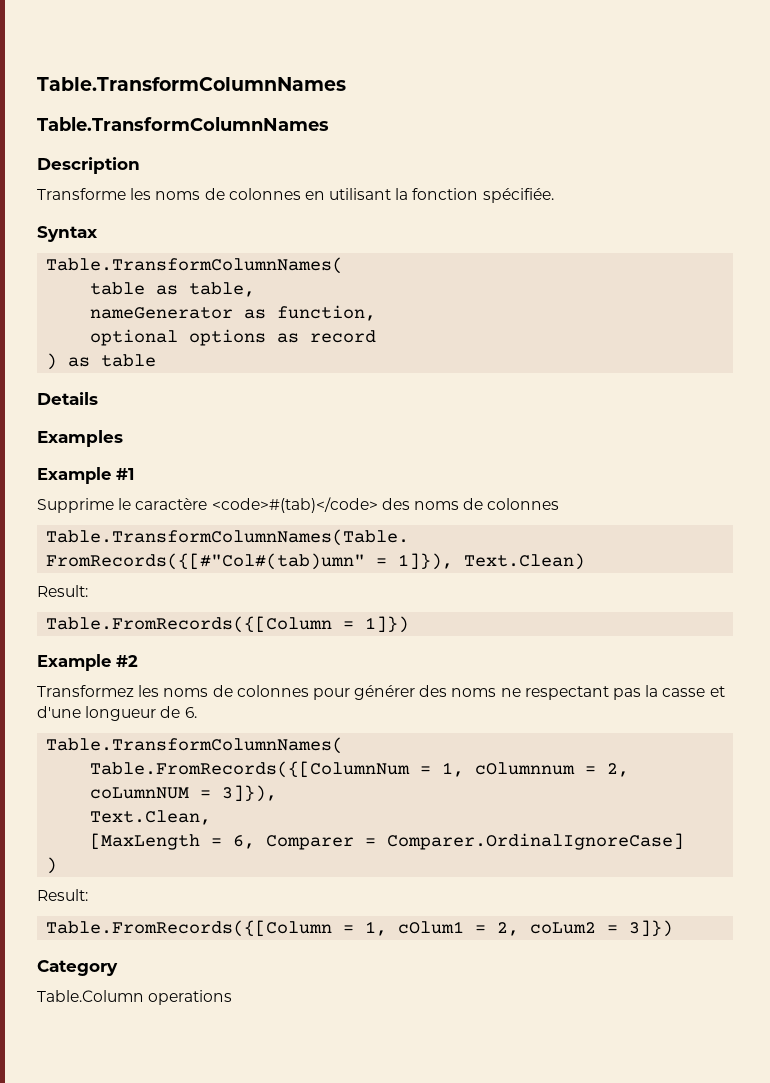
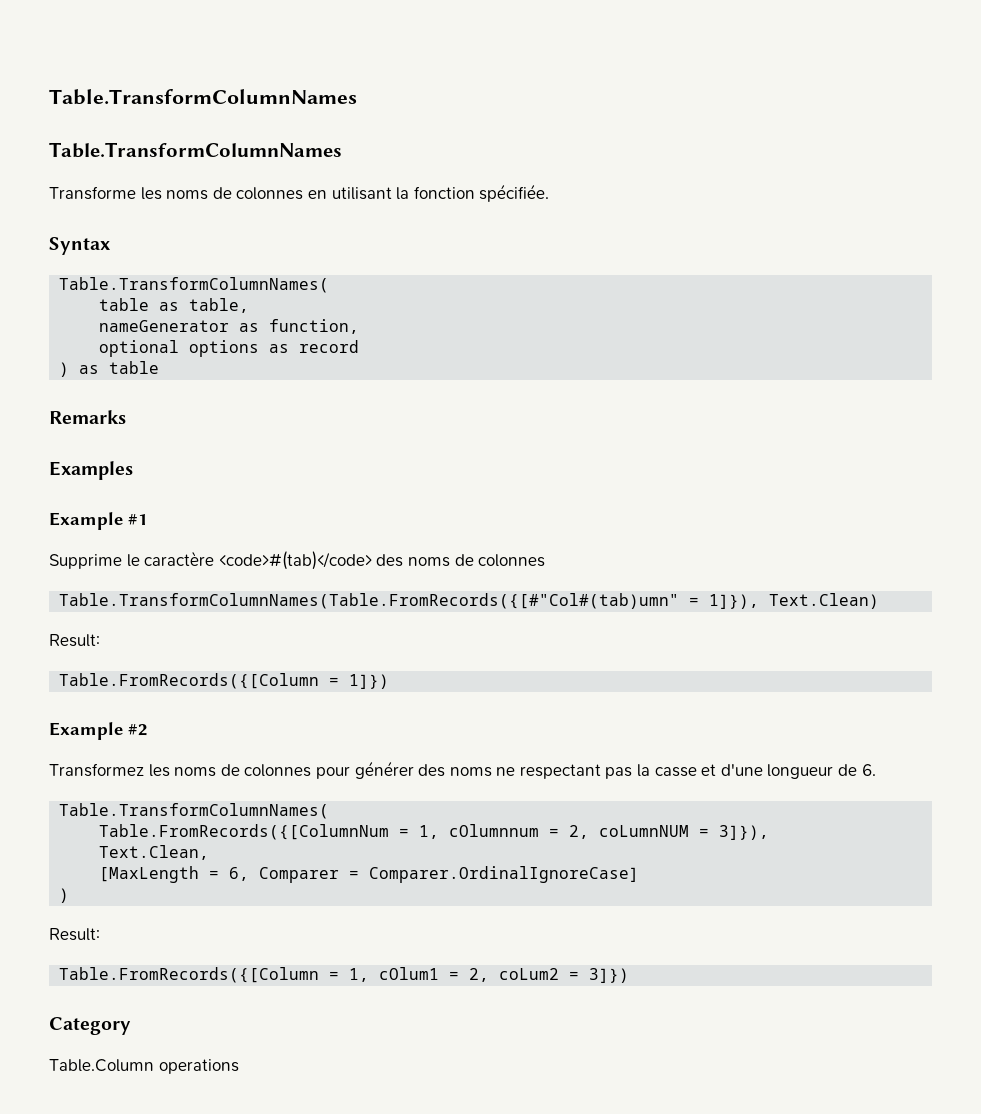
- Description
- Details
+ Remarks

